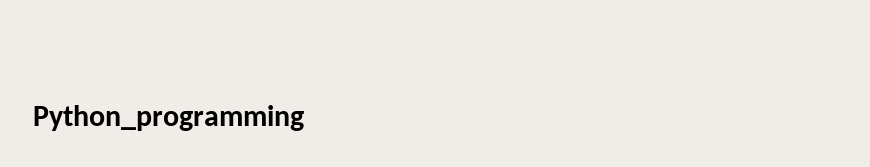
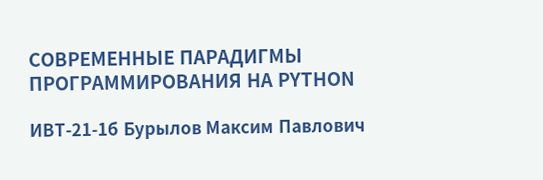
- Python_programming
+ СОВРЕМЕННЫЕ ПАРАДИГМЫ ПРОГРАММИРОВАНИЯ НА PYTHON
+ ИВТ-21-1б Бурылов Максим Павлович

